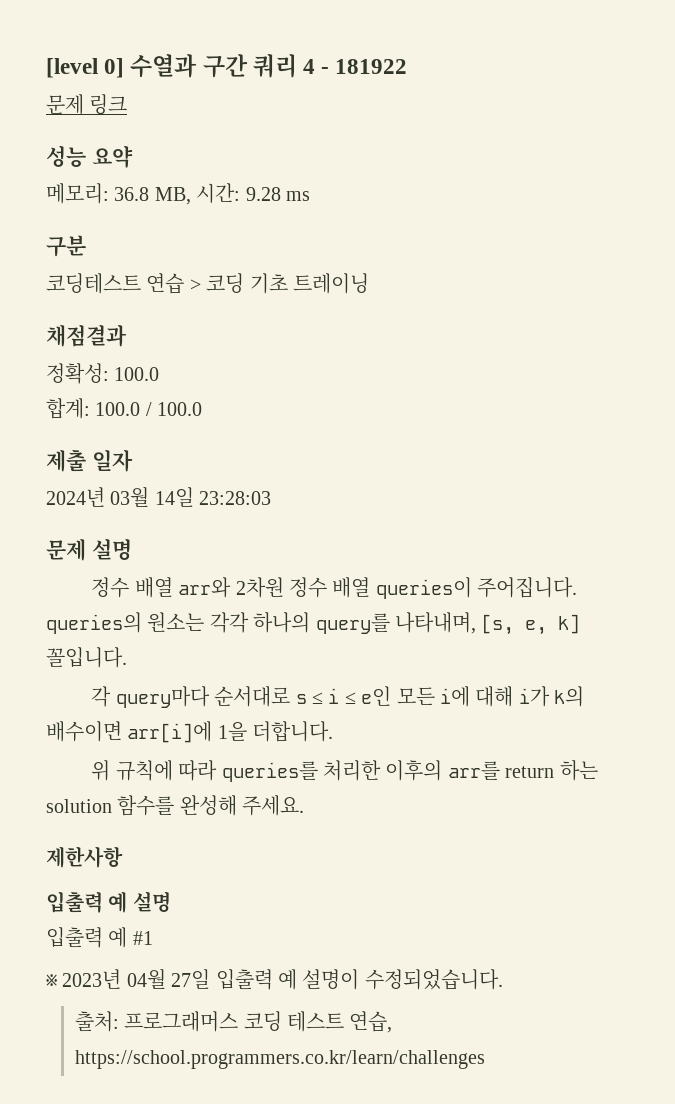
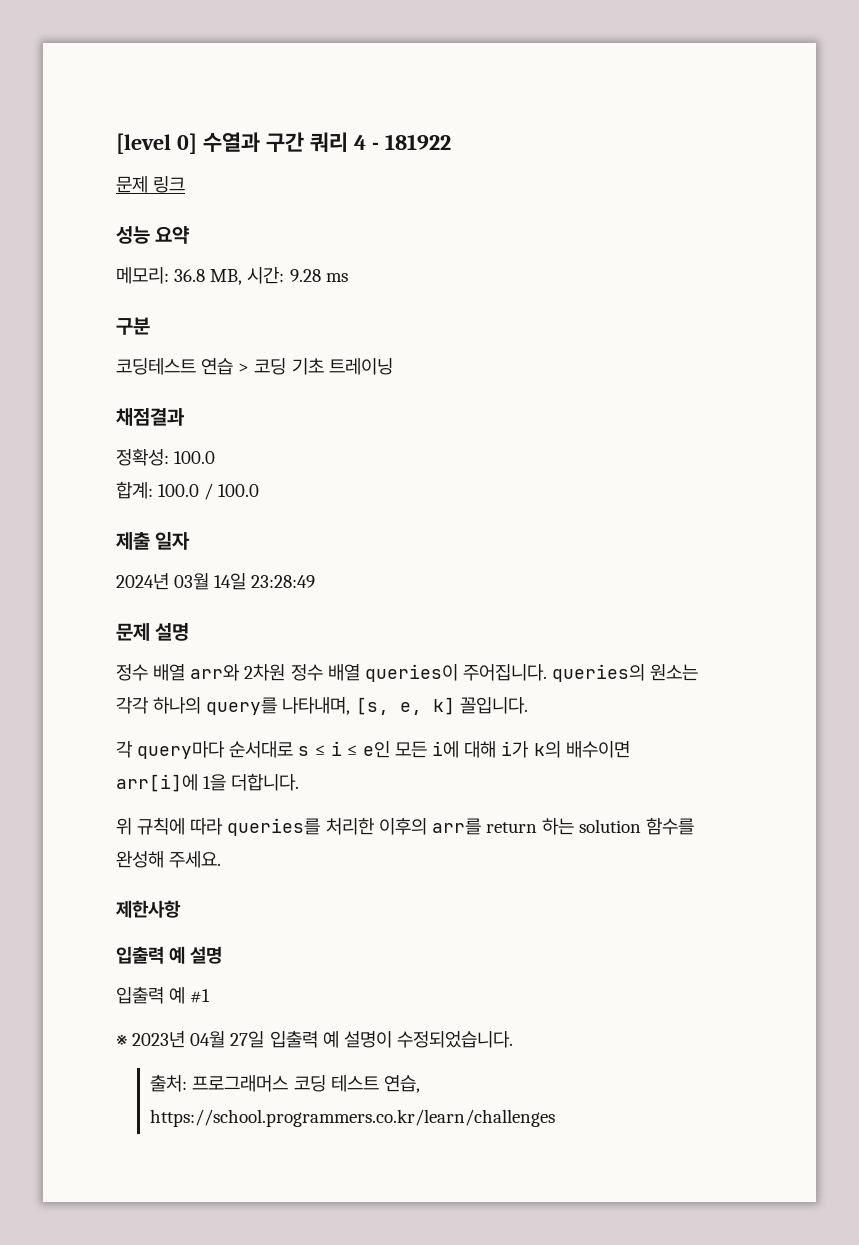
- 2024년 03월 14일 23:28:03
+ 2024년 03월 14일 23:28:49

